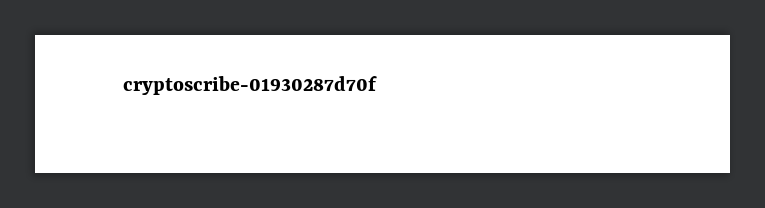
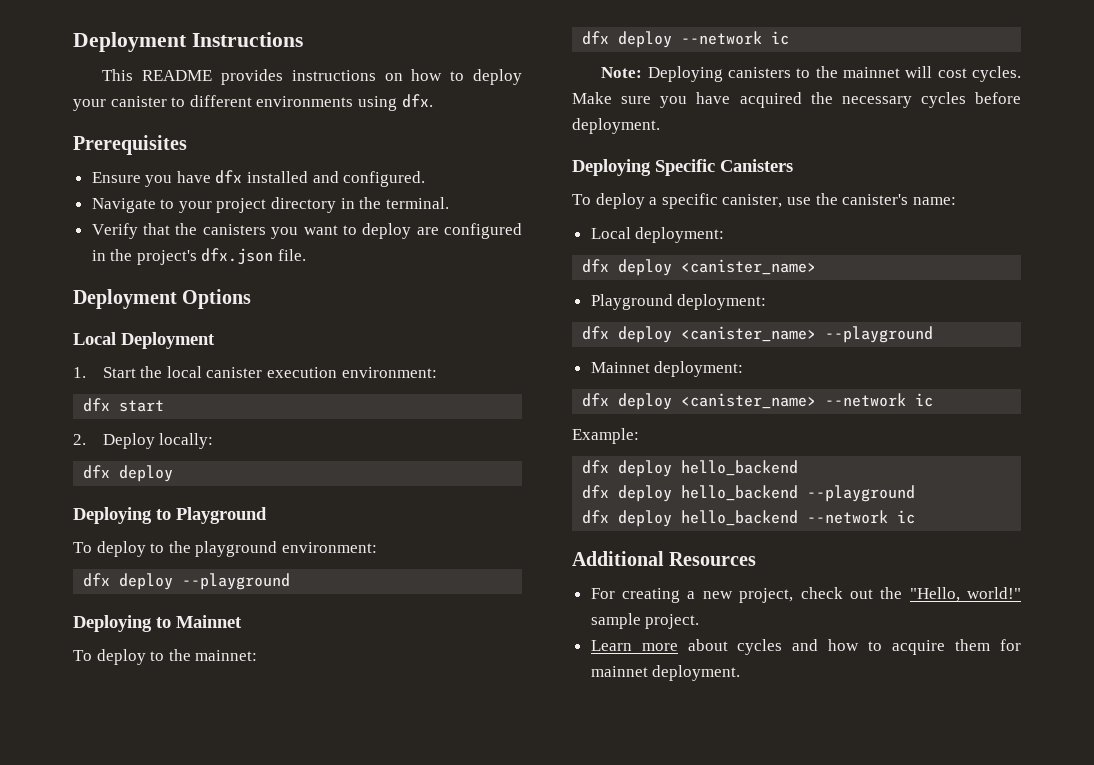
- cryptoscribe-01930287d70f
+ Deployment Instructions
+ This README provides instructions on how to deploy your canister to different environments using dfx.
+ Prerequisites
+ Ensure you have dfx installed and configured.
+ Navigate to your project directory in the terminal.
+ Verify that the canisters you want to deploy are configured in the project's dfx.json file.
+ Deployment Options
+ Local Deployment
+ 1. Start the local canister execution environment:
+ dfx start
+ 2. Deploy locally:
+ dfx deploy
+ Deploying to Playground
+ To deploy to the playground environment:
+ dfx deploy --playground
+ Deploying to Mainnet
+ To deploy to the mainnet:
+ dfx deploy --network ic
+ Note: Deploying canisters to the mainnet will cost cycles. Make sure you have acquired the necessary cycles before deployment.
+ Deploying Specific Canisters
+ To deploy a specific canister, use the canister's name:
+ Local deployment:
+ dfx deploy <canister_name>
+ Playground deployment:
+ dfx deploy <canister_name> --playground
+ Mainnet deployment:
+ dfx deploy <canister_name> --network ic
+ Example:
+ dfx deploy hello_backend
+ dfx deploy hello_backend --playground
+ dfx deploy hello_backend --network ic
+ Additional Resources
+ For creating a new project, check out the "Hello, world!" sample project.
+ Learn more about cycles and how to acquire them for mainnet deployment.

